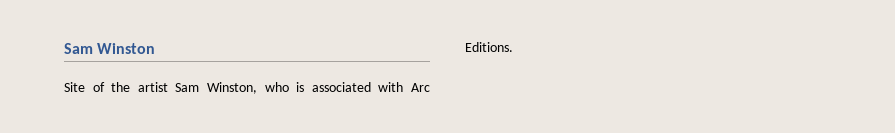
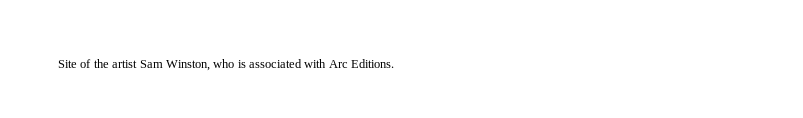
- Sam Winston

